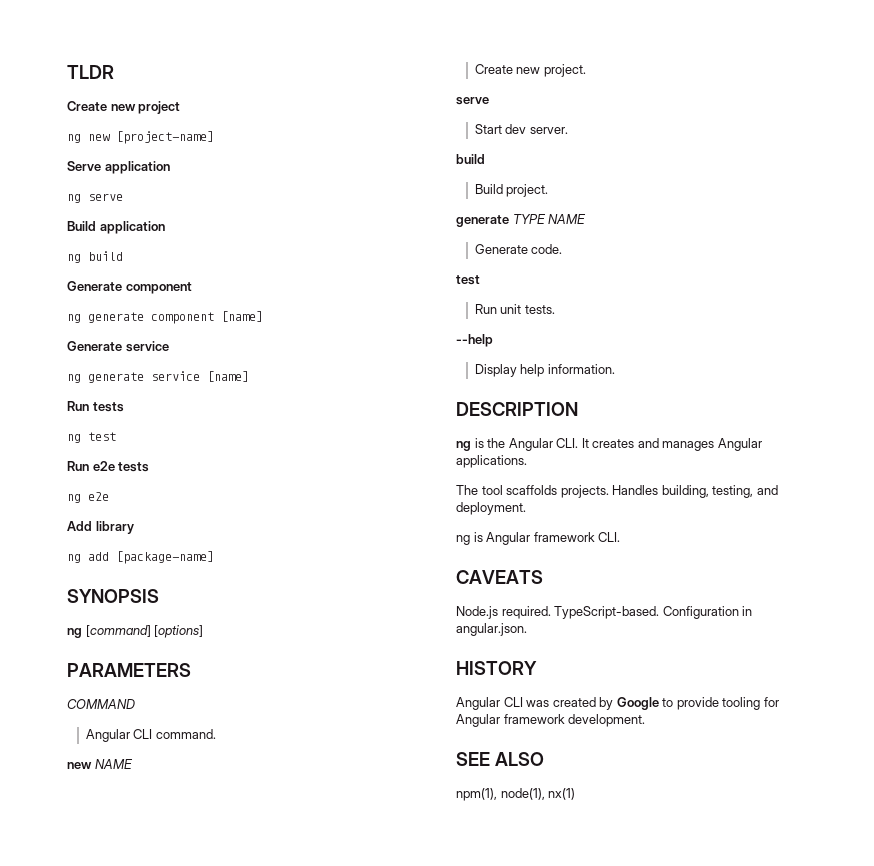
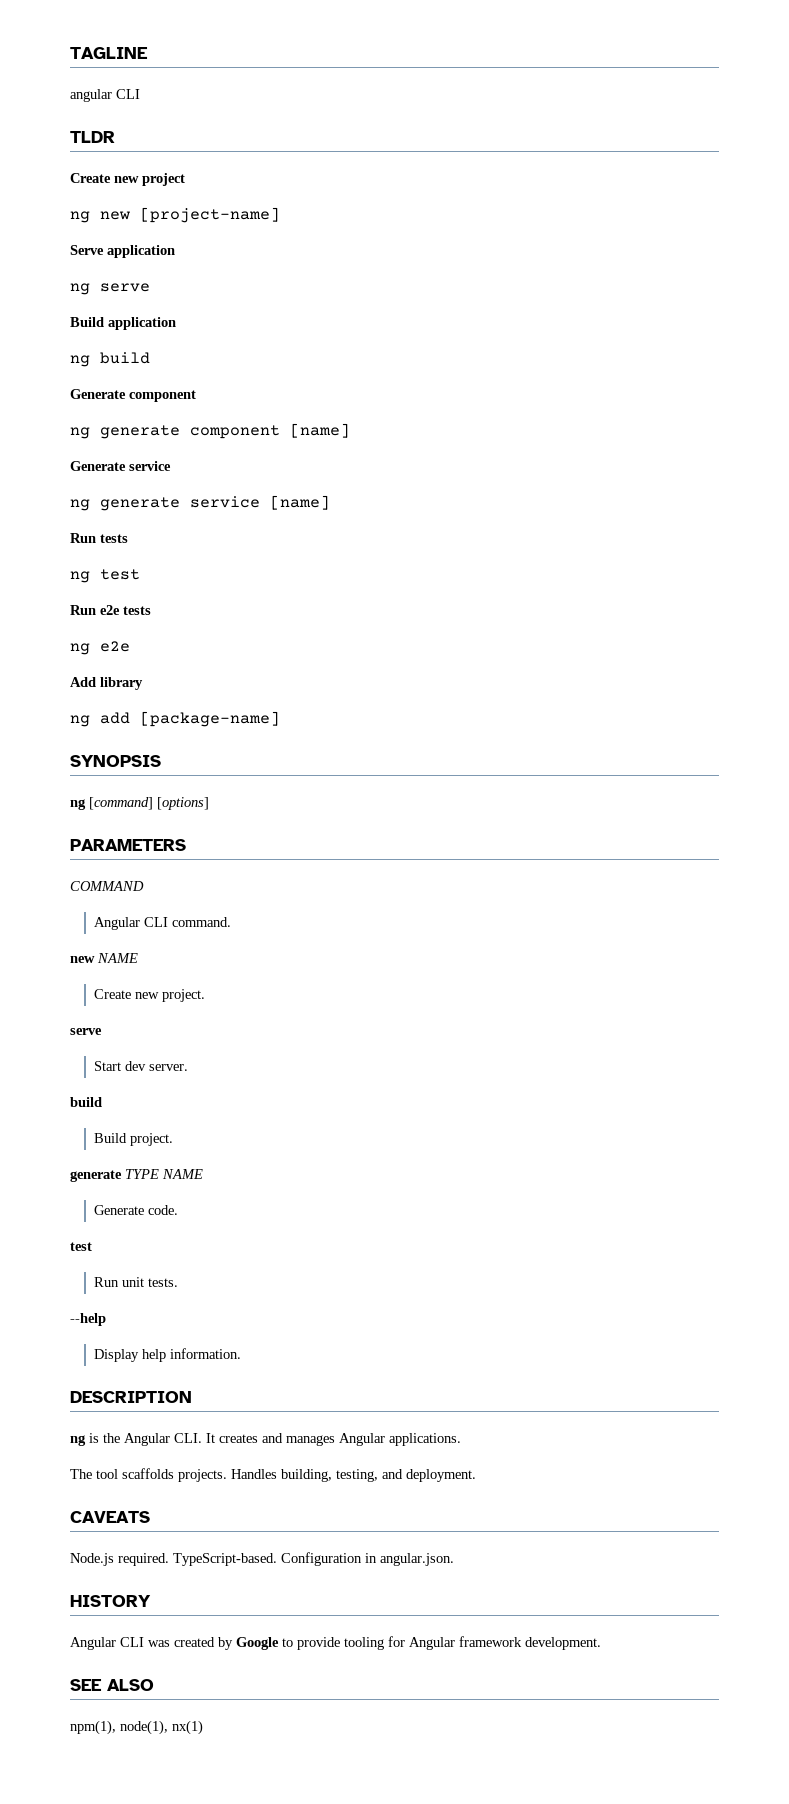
+ TAGLINE
+ angular CLI
- ng is Angular framework CLI.

